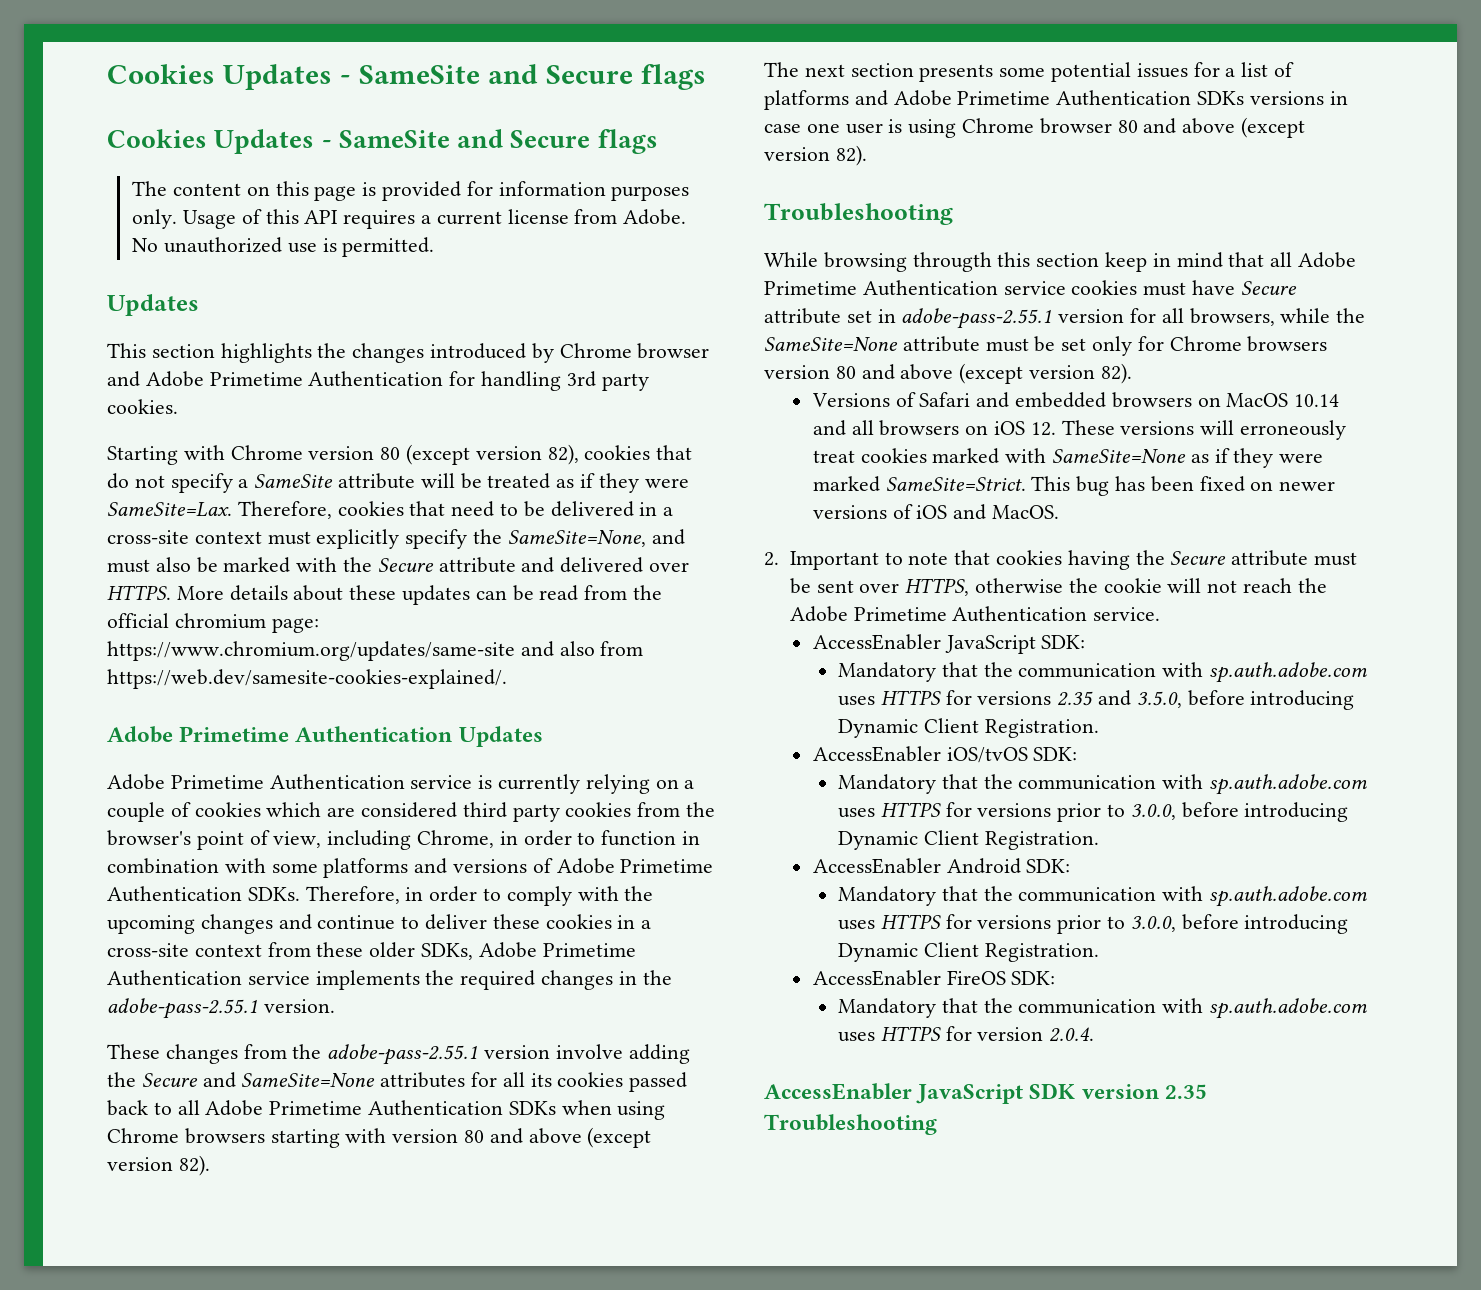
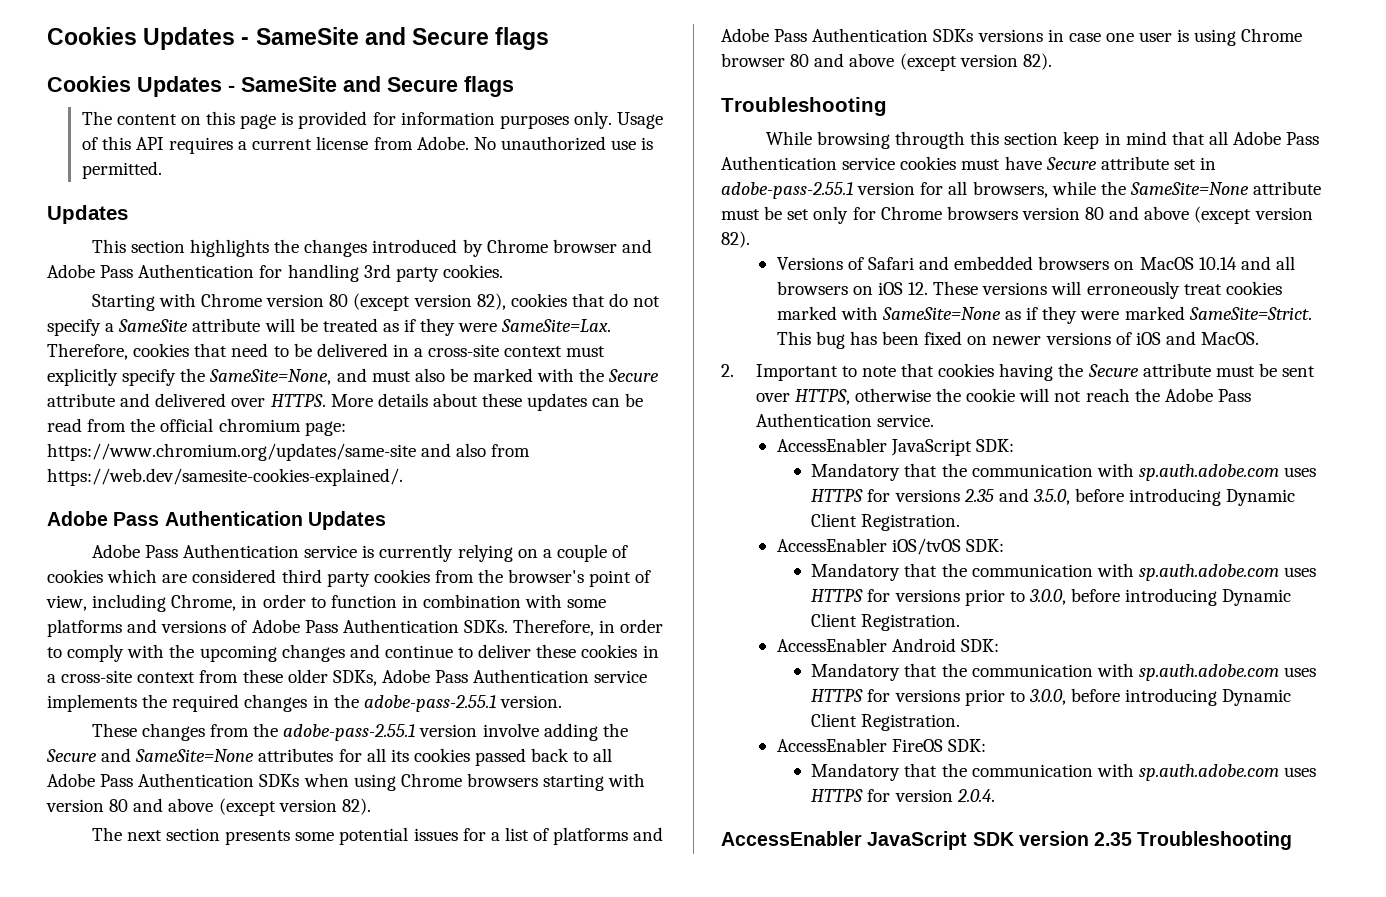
- This section highlights the changes introduced by Chrome browser and Adobe Primetime Authentication for handling 3rd party cookies.
+ This section highlights the changes introduced by Chrome browser and Adobe Pass Authentication for handling 3rd party cookies.
- Adobe Primetime Authentication Updates
+ Adobe Pass Authentication Updates
- Adobe Primetime Authentication service is currently relying on a couple of cookies which are considered third party cookies from the browser's point of view, including Chrome, in order to function in combination with some platforms and versions of Adobe Primetime Authentication SDKs.
+ Adobe Pass Authentication service is currently relying on a couple of cookies which are considered third party cookies from the browser's point of view, including Chrome, in order to function in combination with some platforms and versions of Adobe Pass Authentication SDKs.
- Therefore, in order to comply with the upcoming changes and continue to deliver these cookies in a cross-site context from these older SDKs, Adobe Primetime Authentication service implements the required changes in the adobe-pass-2.55.1 version.
+ Therefore, in order to comply with the upcoming changes and continue to deliver these cookies in a cross-site context from these older SDKs, Adobe Pass Authentication service implements the required changes in the adobe-pass-2.55.1 version.
- These changes from the adobe-pass-2.55.1 version involve adding the Secure and SameSite=None attributes for all its cookies passed back to all Adobe Primetime Authentication SDKs when using Chrome browsers starting with version 80 and above (except version 82).
+ These changes from the adobe-pass-2.55.1 version involve adding the Secure and SameSite=None attributes for all its cookies passed back to all Adobe Pass Authentication SDKs when using Chrome browsers starting with version 80 and above (except version 82).
- The next section presents some potential issues for a list of platforms and Adobe Primetime Authentication SDKs versions in case one user is using Chrome browser 80 and above (except version 82).
+ The next section presents some potential issues for a list of platforms and Adobe Pass Authentication SDKs versions in case one user is using Chrome browser 80 and above (except version 82).
- While browsing througth this section keep in mind that all Adobe Primetime Authentication service cookies must have Secure attribute set in adobe-pass-2.55.1 version for all browsers, while the SameSite=None attribute must be set only for Chrome browsers version 80 and above (except version 82).
+ While browsing througth this section keep in mind that all Adobe Pass Authentication service cookies must have Secure attribute set in adobe-pass-2.55.1 version for all browsers, while the SameSite=None attribute must be set only for Chrome browsers version 80 and above (except version 82).
- 2. Important to note that cookies having the Secure attribute must be sent over HTTPS, otherwise the cookie will not reach the Adobe Primetime Authentication service.
+ 2. Important to note that cookies having the Secure attribute must be sent over HTTPS, otherwise the cookie will not reach the Adobe Pass Authentication service.

